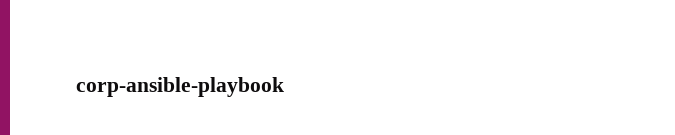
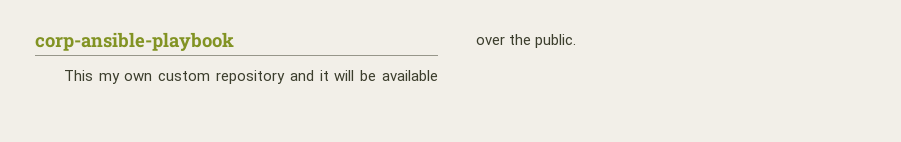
+ This my own custom repository and it will be available over the public.

